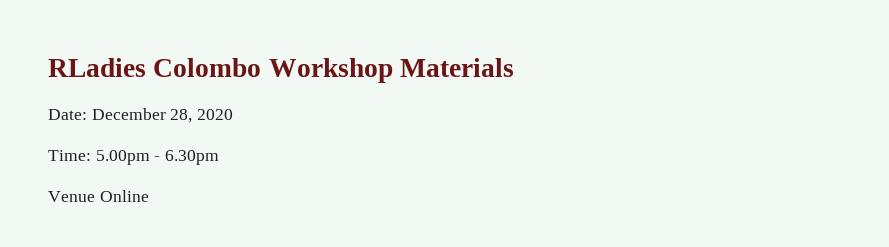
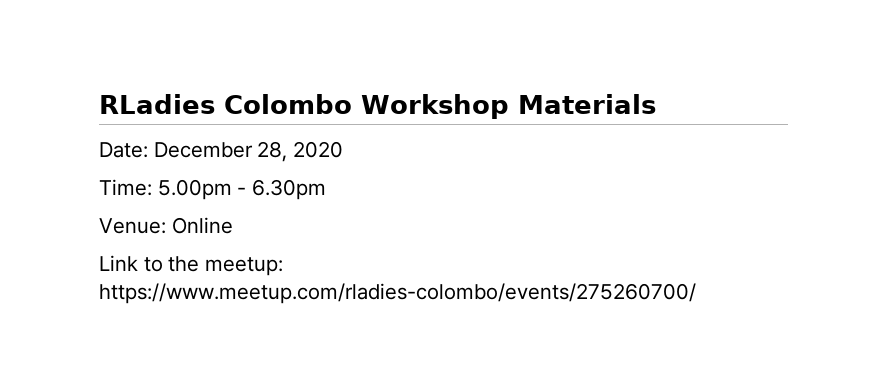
- Venue Online
+ Venue: Online
+ Link to the meetup: https://www.meetup.com/rladies-colombo/events/275260700/

